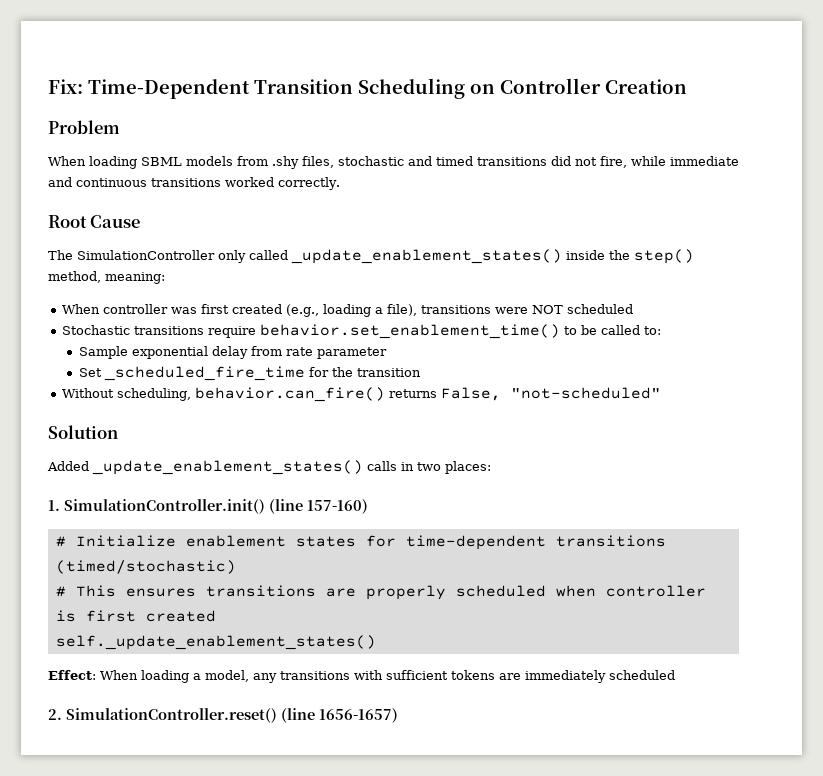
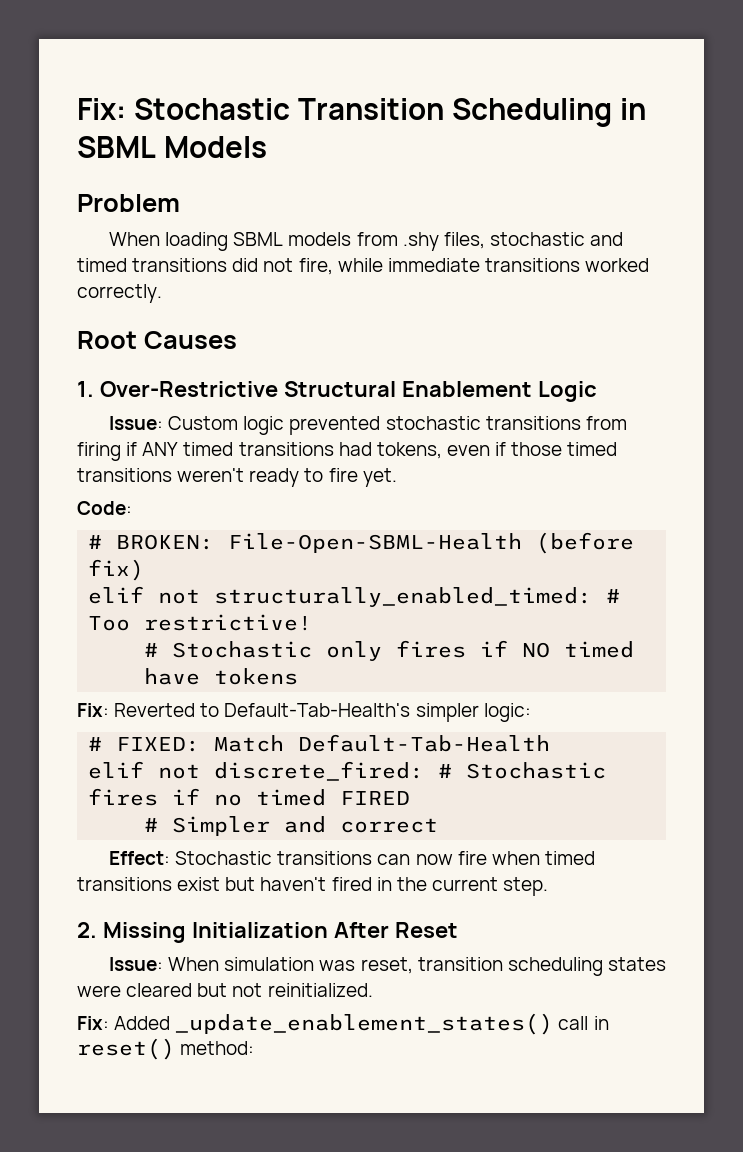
- Fix: Time-Dependent Transition Scheduling on Controller Creation
+ Fix: Stochastic Transition Scheduling in SBML Models
- When loading SBML models from .shy files, stochastic and timed transitions did not fire, while immediate and continuous transitions worked correctly.
+ When loading SBML models from .shy files, stochastic and timed transitions did not fire, while immediate transitions worked correctly.
- Root Cause
- The SimulationController only called _update_enablement_states() inside the step() method, meaning:
- When controller was first created (e.g., loading a file), transitions were NOT scheduled
- Stochastic transitions require behavior.set_enablement_time() to be called to:
- Sample exponential delay from rate parameter
- Set _scheduled_fire_time for the transition
- Without scheduling, behavior.can_fire() returns False, "not-scheduled"
- Solution
- Added _update_enablement_states() calls in two places:
- 1. SimulationController.init() (line 157-160)
- # Initialize enablement states for time-dependent transitions (timed/stochastic)
- # This ensures transitions are properly scheduled when controller is first created
- self._update_enablement_states()
- Effect: When loading a model, any transitions with sufficient tokens are immediately scheduled
- 2. SimulationController.reset() (line 1656-1657)
+ Root Causes
+ 1. Over-Restrictive Structural Enablement Logic
+ Issue: Custom logic prevented stochastic transitions from firing if ANY timed transitions had tokens, even if those timed transitions weren't ready to fire yet.
+ Code:
+ # BROKEN: File-Open-SBML-Health (before fix)
+ elif not structurally_enabled_timed: # Too restrictive!
+ # Stochastic only fires if NO timed have tokens
+ Fix: Reverted to Default-Tab-Health's simpler logic:
+ # FIXED: Match Default-Tab-Health
+ elif not discrete_fired: # Stochastic fires if no timed FIRED
+ # Simpler and correct
+ Effect: Stochastic transitions can now fire when timed transitions exist but haven't fired in the current step.
+ 2. Missing Initialization After Reset
+ Issue: When simulation was reset, transition scheduling states were cleared but not reinitialized.
+ Fix: Added _update_enablement_states() call in reset() method:

